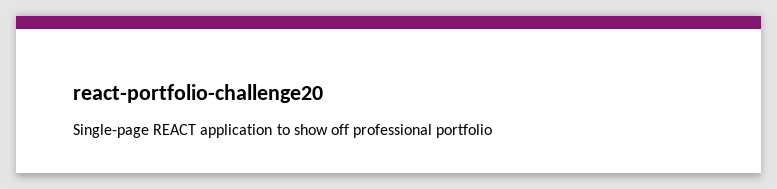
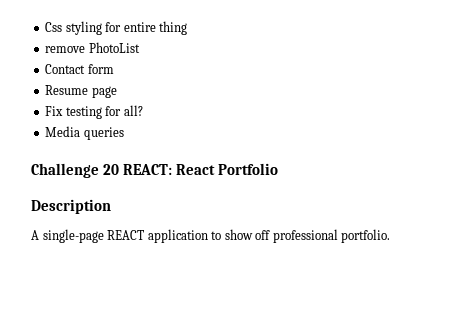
- react-portfolio-challenge20
- Single-page REACT application to show off professional portfolio
+ Css styling for entire thing
+ remove PhotoList
+ Contact form
+ Resume page
+ Fix testing for all?
+ Media queries
+ Challenge 20 REACT: React Portfolio
+ Description
+ A single-page REACT application to show off professional portfolio.

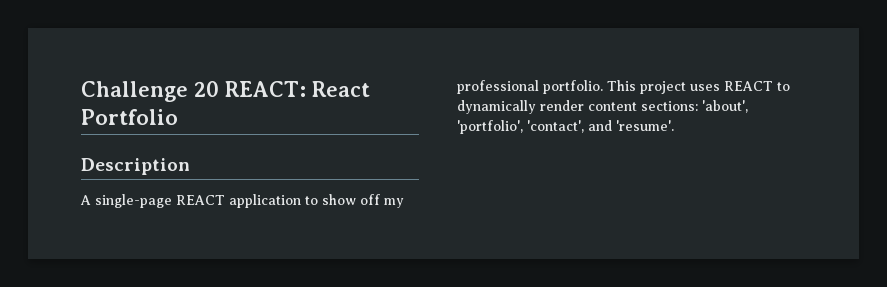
- Css styling for entire thing
- remove PhotoList
- Contact form
- Resume page
- Fix testing for all?
- Media queries
- A single-page REACT application to show off professional portfolio.
+ A single-page REACT application to show off my professional portfolio.
+ This project uses REACT to dynamically render content sections: 'about', 'portfolio', 'contact', and 'resume'.

